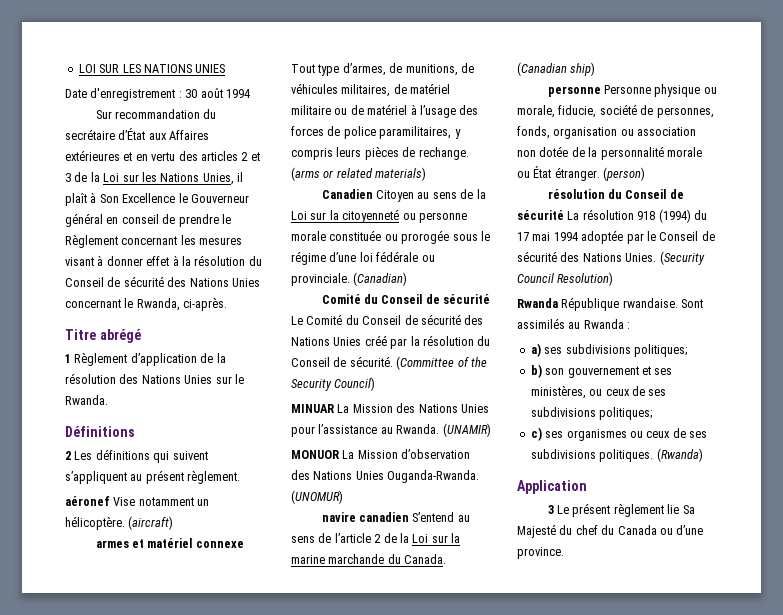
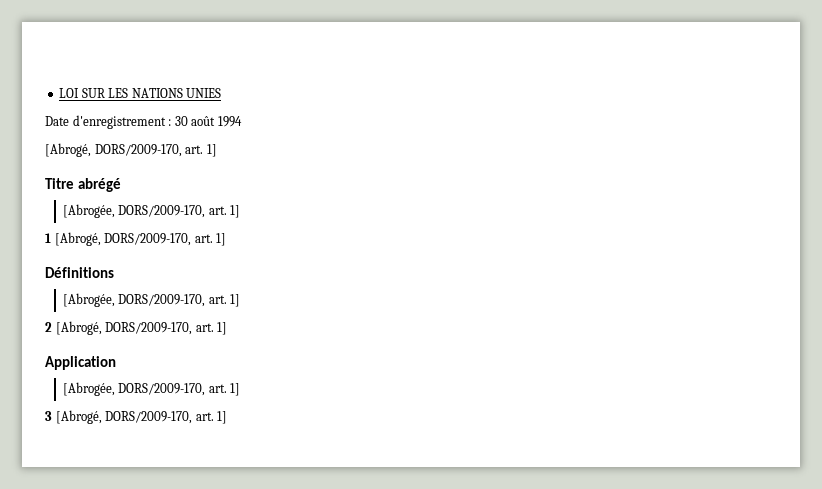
  Date d'enregistrement : 30 août 1994
- Sur recommandation du secrétaire d’État aux Affaires extérieures et en vertu des articles 2 et 3 de la Loi sur les Nations Unies, il plaît à Son Excellence le Gouverneur général en conseil de prendre le Règlement concernant les mesures visant à donner effet à la résolution du Conseil de sécurité des Nations Unies concernant le Rwanda, ci-après.
+ [Abrogé, DORS/2009-170, art. 1]
  Titre abrégé
- 1 Règlement d’application de la résolution des Nations Unies sur le Rwanda.
+ [Abrogée, DORS/2009-170, art. 1]
+ 1 [Abrogé, DORS/2009-170, art. 1]
  Définitions
- 2 Les définitions qui suivent s’appliquent au présent règlement.
- aéronef Vise notamment un hélicoptère. (aircraft)
- armes et matériel connexe Tout type d’armes, de munitions, de véhicules militaires, de matériel militaire ou de matériel à l’usage des forces de police paramilitaires, y compris leurs pièces de rechange. (arms or related materials)
- Canadien Citoyen au sens de la Loi sur la citoyenneté ou personne morale constituée ou prorogée sous le régime d’une loi fédérale ou provinciale. (Canadian)
- Comité du Conseil de sécurité Le Comité du Conseil de sécurité des Nations Unies créé par la résolution du Conseil de sécurité. (Committee of the Security Council)
- MINUAR La Mission des Nations Unies pour l’assistance au Rwanda. (UNAMIR)
- MONUOR La Mission d’observation des Nations Unies Ouganda-Rwanda. (UNOMUR)
- navire canadien S’entend au sens de l’article 2 de la Loi sur la marine marchande du Canada. (Canadian ship)
- personne Personne physique ou morale, fiducie, société de personnes, fonds, organisation ou association non dotée de la personnalité morale ou État étranger. (person)
- résolution du Conseil de sécurité La résolution 918 (1994) du 17 mai 1994 adoptée par le Conseil de sécurité des Nations Unies. (Security Council Resolution)
- Rwanda République rwandaise. Sont assimilés au Rwanda :
- a) ses subdivisions politiques;
- b) son gouvernement et ses ministères, ou ceux de ses subdivisions politiques;
- c) ses organismes ou ceux de ses subdivisions politiques. (Rwanda)
+ [Abrogée, DORS/2009-170, art. 1]
+ 2 [Abrogé, DORS/2009-170, art. 1]
  Application
- 3 Le présent règlement lie Sa Majesté du chef du Canada ou d’une province.
+ [Abrogée, DORS/2009-170, art. 1]
+ 3 [Abrogé, DORS/2009-170, art. 1]

